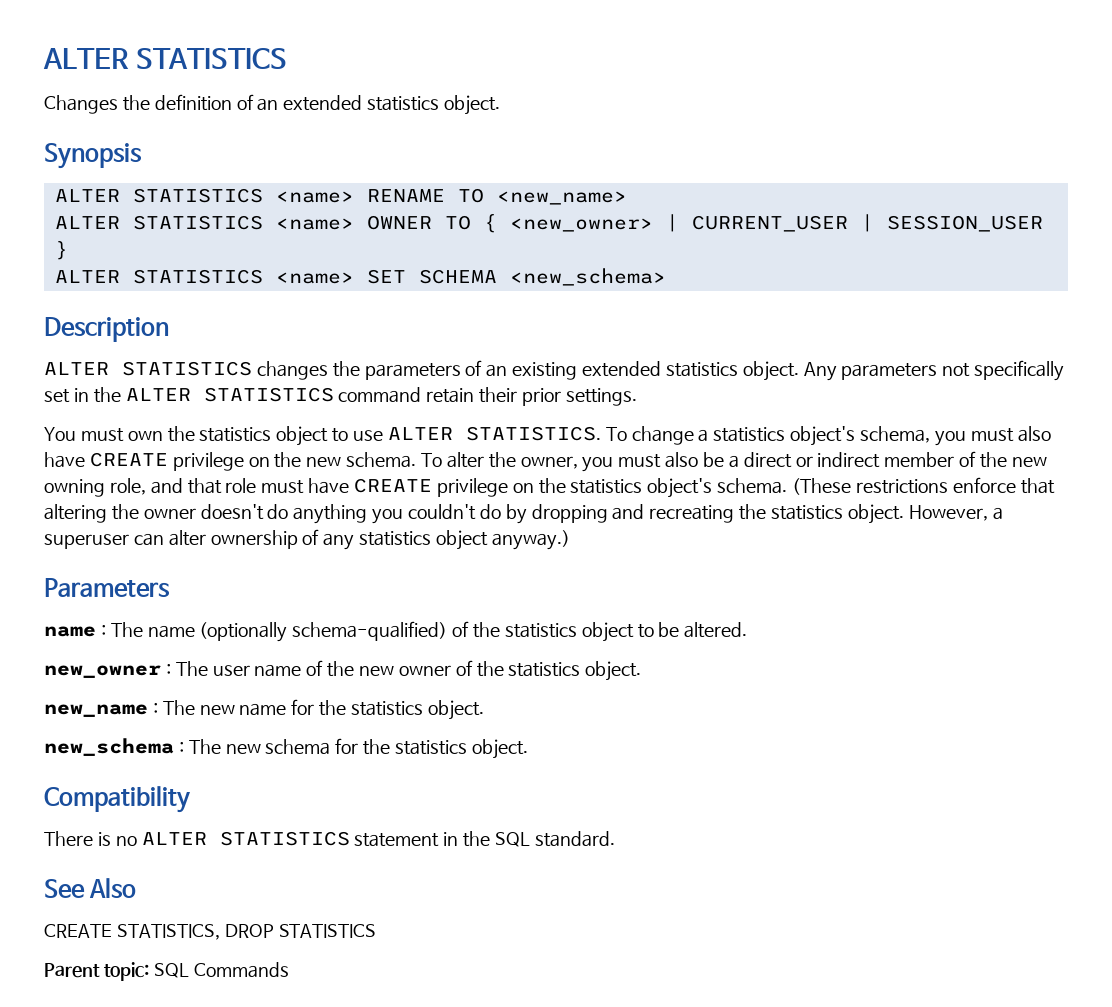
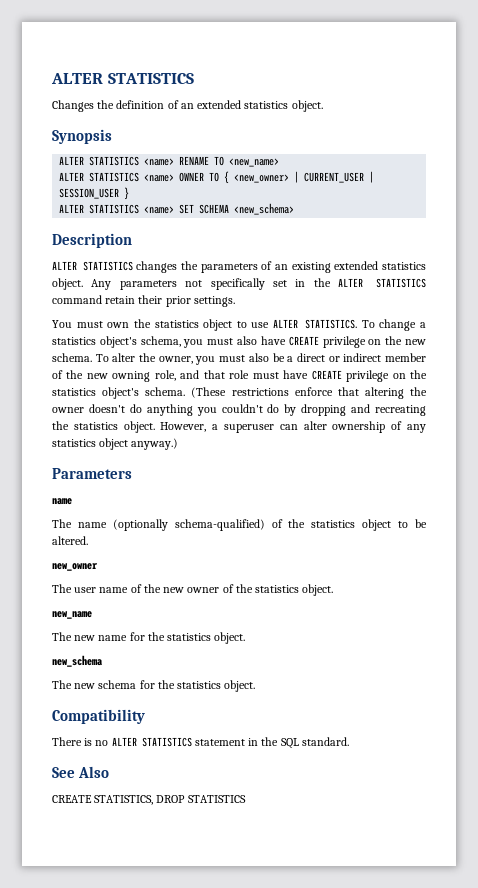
  Parameters
- name : The name (optionally schema-qualified) of the statistics object to be altered.
+ name
+ The name (optionally schema-qualified) of the statistics object to be altered.
- new_owner : The user name of the new owner of the statistics object.
+ new_owner
+ The user name of the new owner of the statistics object.
- new_name : The new name for the statistics object.
+ new_name
+ The new name for the statistics object.
- new_schema : The new schema for the statistics object.
+ new_schema
+ The new schema for the statistics object.
- Parent topic: SQL Commands

